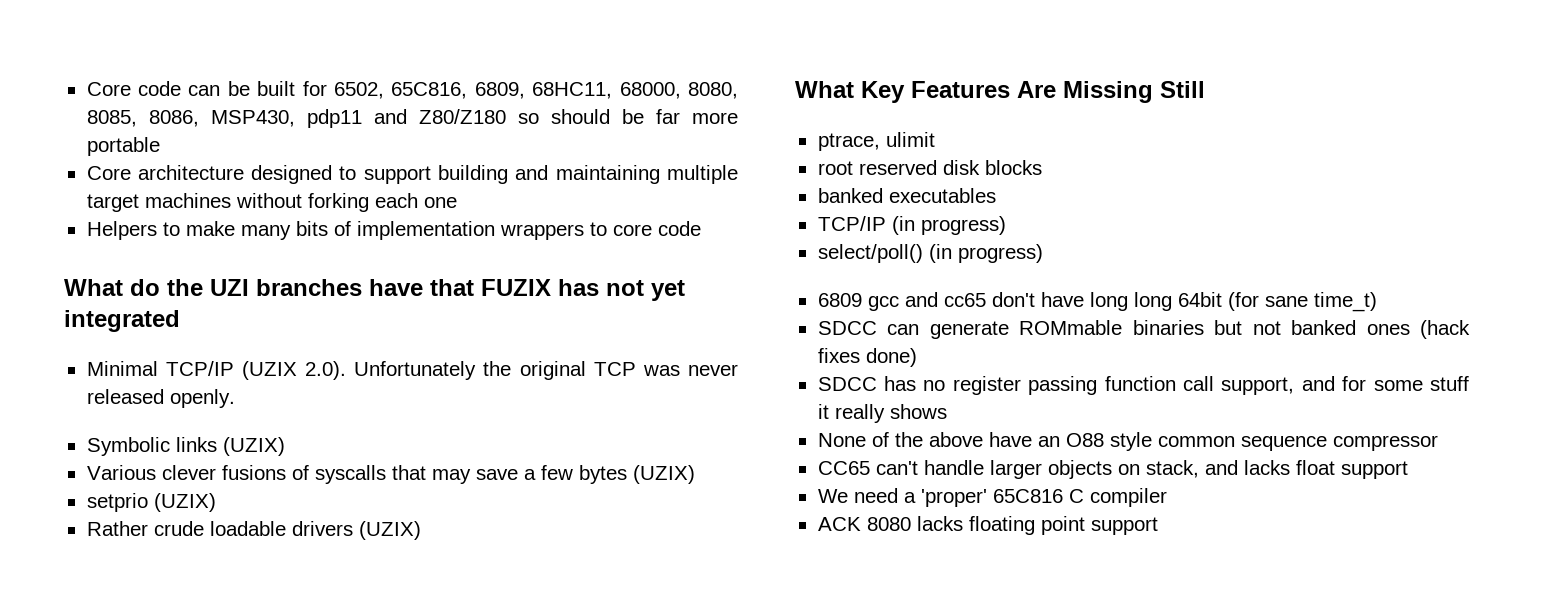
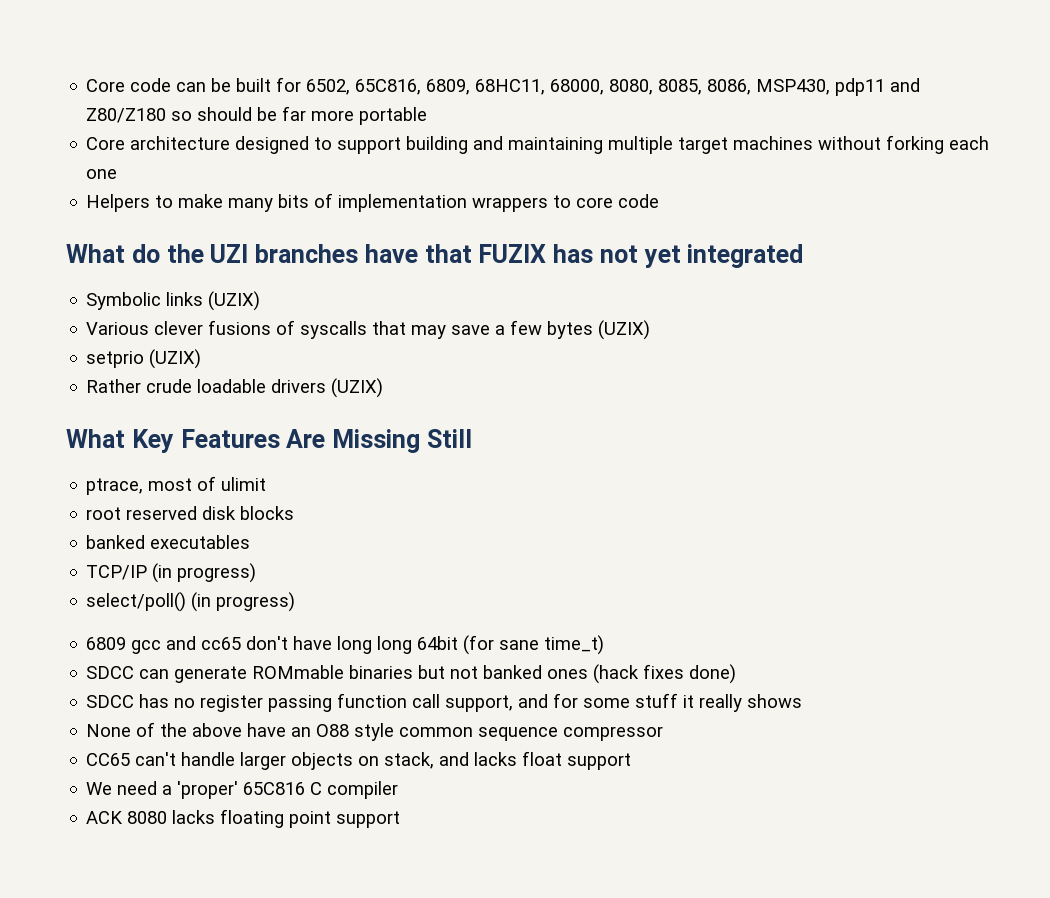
- Minimal TCP/IP (UZIX 2.0). Unfortunately the original TCP was never released openly.
- ptrace, ulimit
+ ptrace, most of ulimit

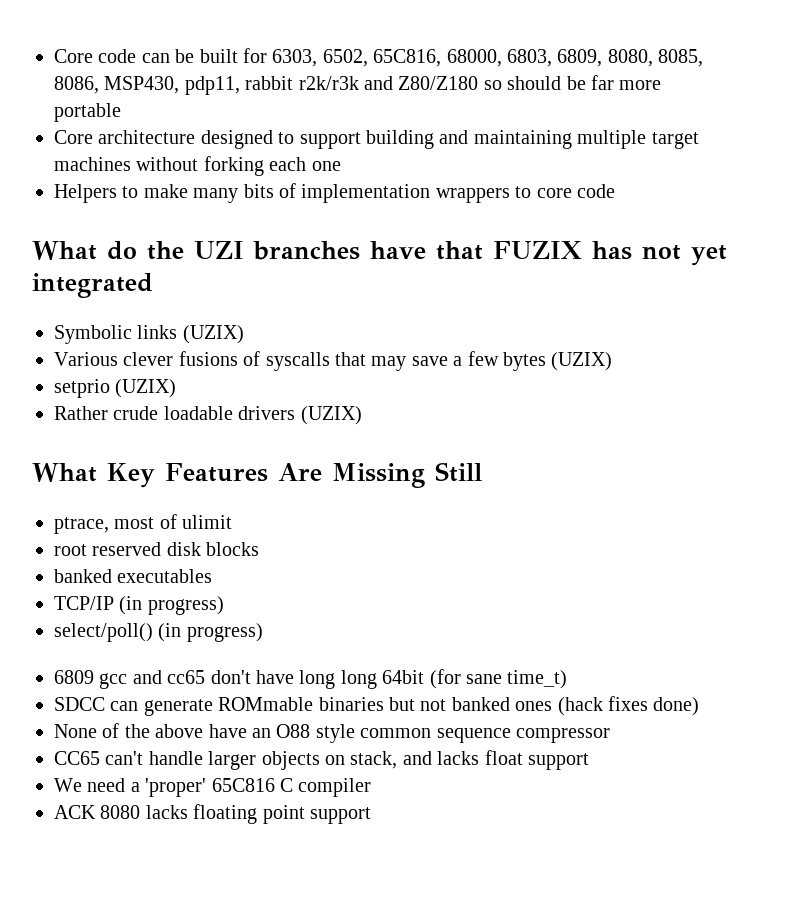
- Core code can be built for 6502, 65C816, 6809, 68HC11, 68000, 8080, 8085, 8086, MSP430, pdp11 and Z80/Z180 so should be far more portable
+ Core code can be built for 6303, 6502, 65C816, 68000, 6803, 6809, 8080, 8085, 8086, MSP430, pdp11, rabbit r2k/r3k and Z80/Z180 so should be far more portable
- SDCC has no register passing function call support, and for some stuff it really shows

